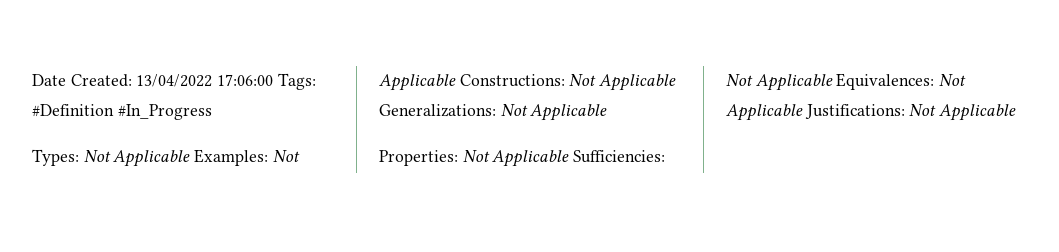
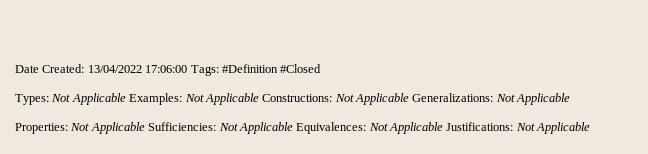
- Date Created: 13/04/2022 17:06:00 Tags: #Definition #In_Progress
+ Date Created: 13/04/2022 17:06:00 Tags: #Definition #Closed

